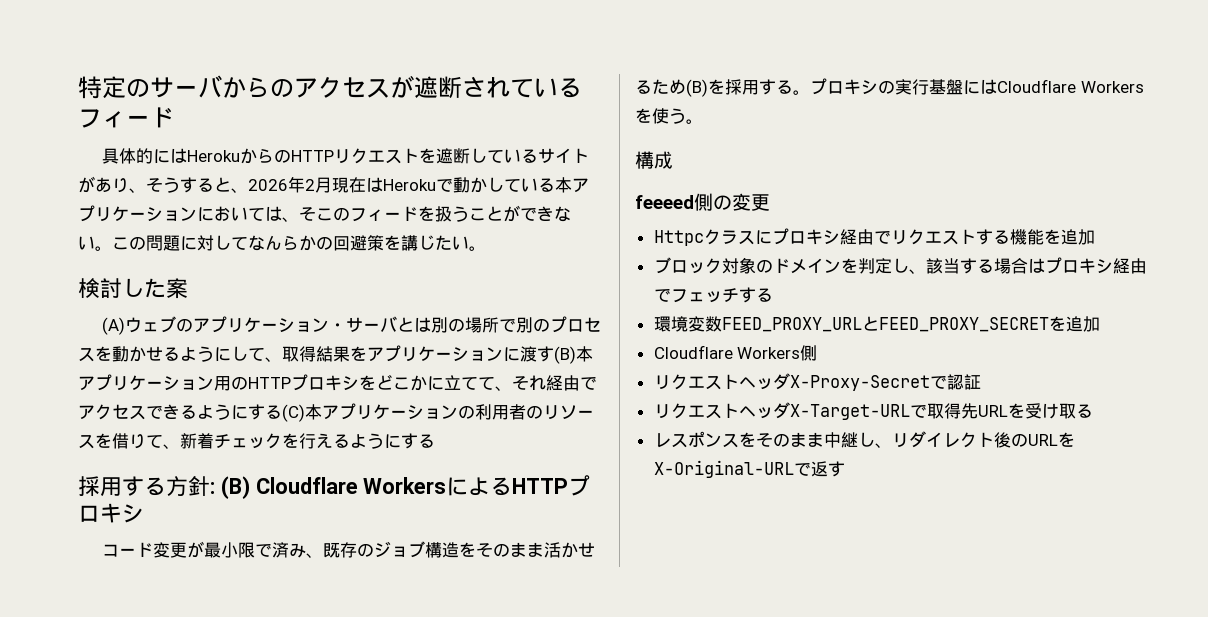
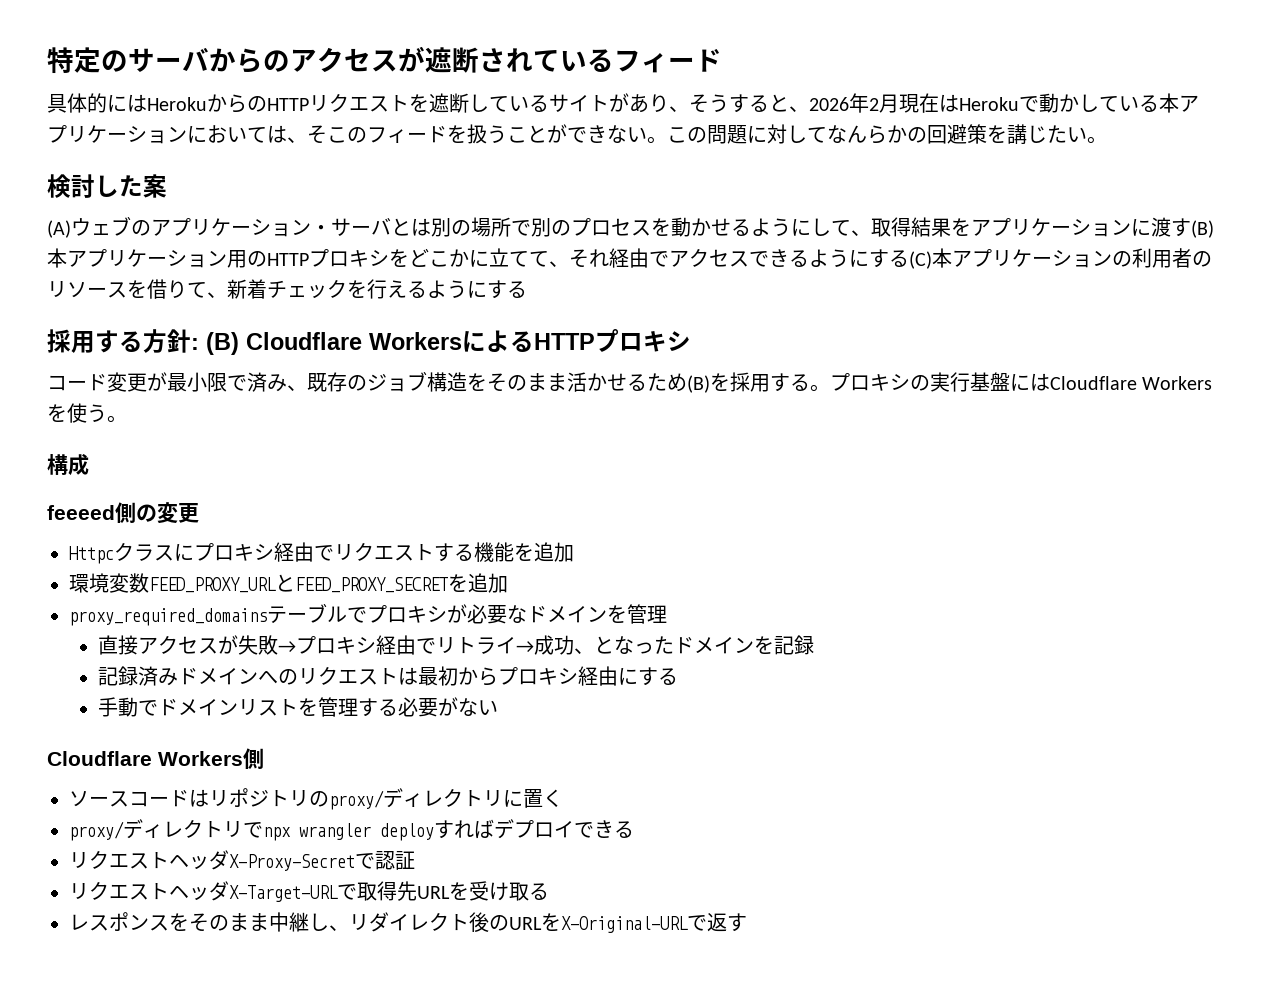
- ブロック対象のドメインを判定し、該当する場合はプロキシ経由でフェッチする
+ proxy_required_domainsテーブルでプロキシが必要なドメインを管理
+ 直接アクセスが失敗→プロキシ経由でリトライ→成功、となったドメインを記録
+ 記録済みドメインへのリクエストは最初からプロキシ経由にする
+ 手動でドメインリストを管理する必要がない
  Cloudflare Workers側
+ ソースコードはリポジトリのproxy/ディレクトリに置く
+ proxy/ディレクトリでnpx wrangler deployすればデプロイできる

